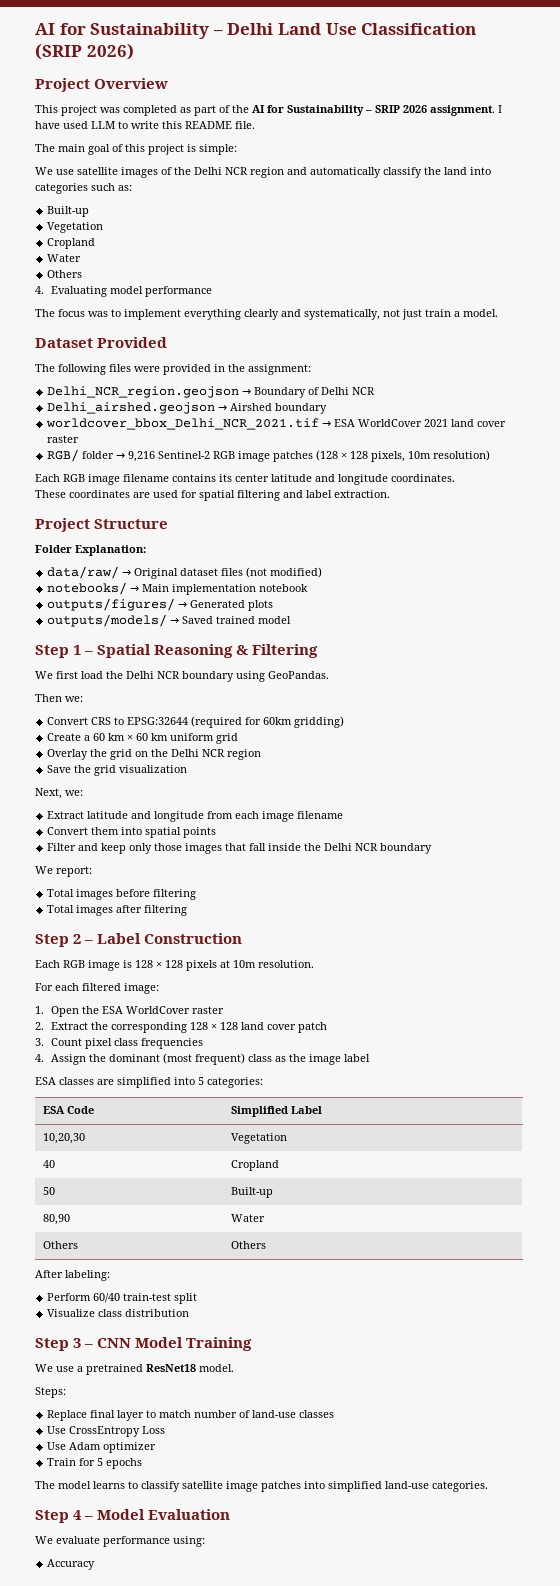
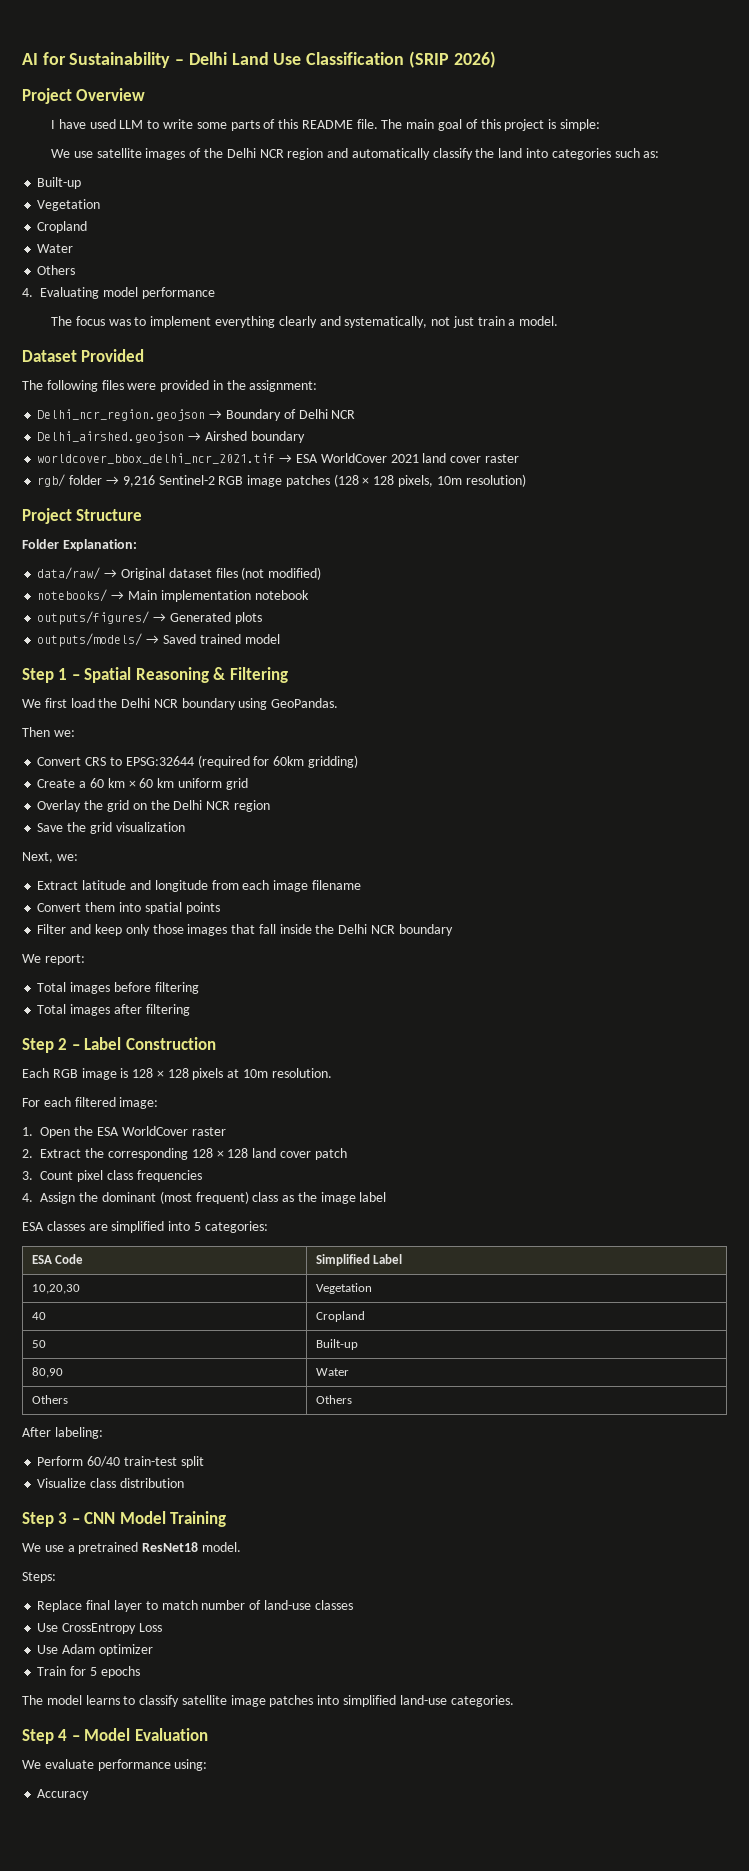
- This project was completed as part of the AI for Sustainability – SRIP 2026 assignment. I have used LLM to write this README file.
- The main goal of this project is simple:
+ I have used LLM to write some parts of this README file. The main goal of this project is simple:
- Delhi_NCR_region.geojson → Boundary of Delhi NCR
+ Delhi_ncr_region.geojson → Boundary of Delhi NCR
- worldcover_bbox_Delhi_NCR_2021.tif → ESA WorldCover 2021 land cover raster
+ worldcover_bbox_delhi_ncr_2021.tif → ESA WorldCover 2021 land cover raster
- RGB/ folder → 9,216 Sentinel-2 RGB image patches (128 × 128 pixels, 10m resolution)
+ rgb/ folder → 9,216 Sentinel-2 RGB image patches (128 × 128 pixels, 10m resolution)
- Each RGB image filename contains its center latitude and longitude coordinates.
- These coordinates are used for spatial filtering and label extraction.

